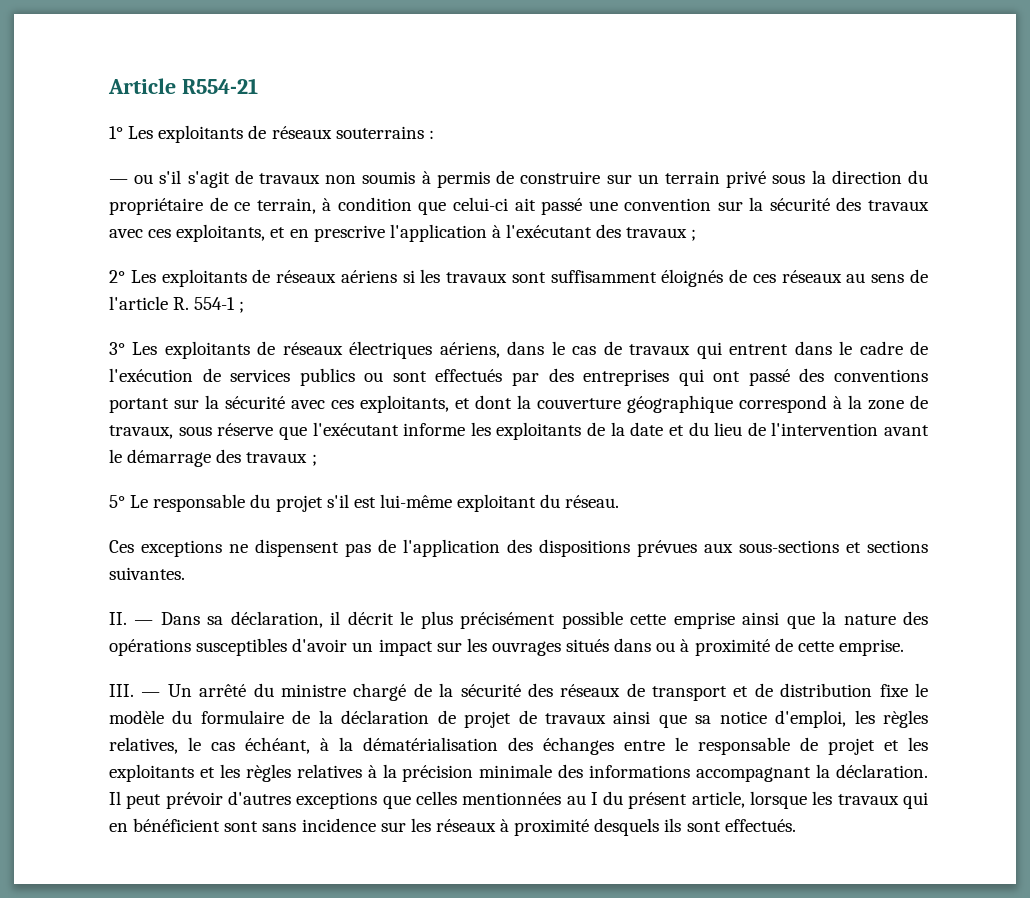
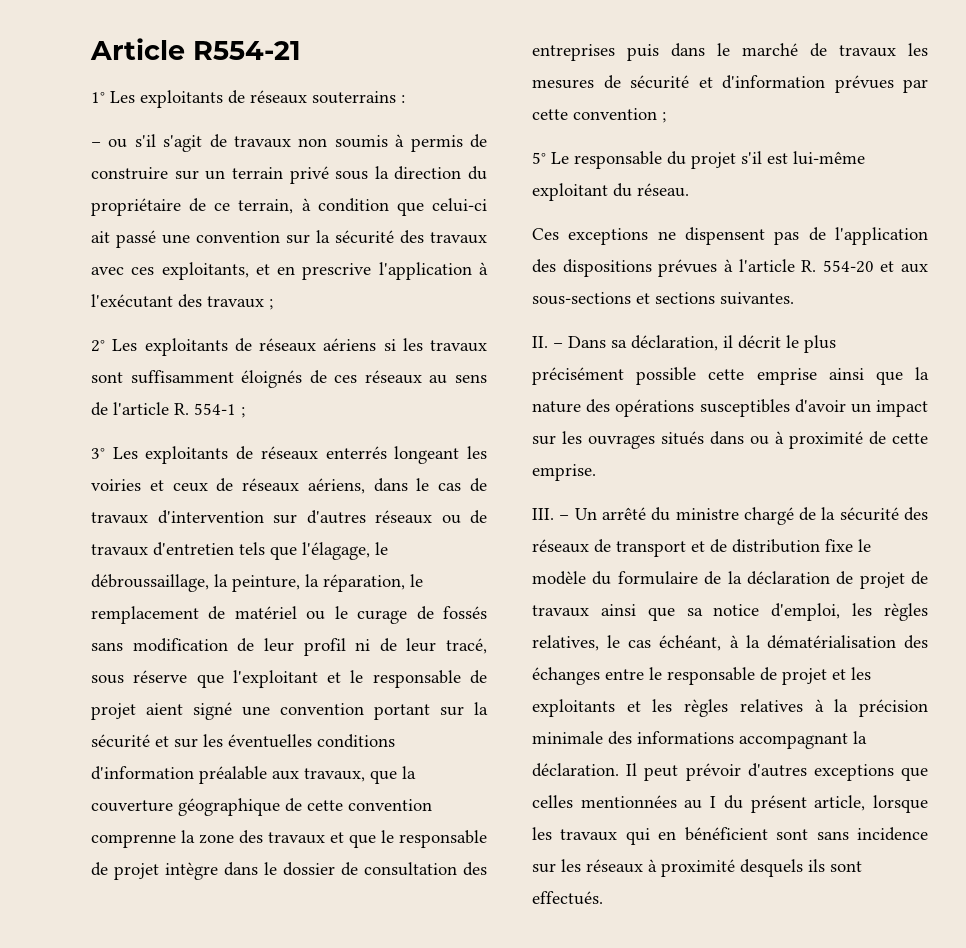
- ― ou s'il s'agit de travaux non soumis à permis de construire sur un terrain privé sous la direction du propriétaire de ce terrain, à condition que celui-ci ait passé une convention sur la sécurité des travaux avec ces exploitants, et en prescrive l'application à l'exécutant des travaux ;
+ – ou s'il s'agit de travaux non soumis à permis de construire sur un terrain privé sous la direction du propriétaire de ce terrain, à condition que celui-ci ait passé une convention sur la sécurité des travaux avec ces exploitants, et en prescrive l'application à l'exécutant des travaux ;
- 3° Les exploitants de réseaux électriques aériens, dans le cas de travaux qui entrent dans le cadre de l'exécution de services publics ou sont effectués par des entreprises qui ont passé des conventions portant sur la sécurité avec ces exploitants, et dont la couverture géographique correspond à la zone de travaux, sous réserve que l'exécutant informe les exploitants de la date et du lieu de l'intervention avant le démarrage des travaux ;
+ 3° Les exploitants de réseaux enterrés longeant les voiries et ceux de réseaux aériens, dans le cas de travaux d'intervention sur d'autres réseaux ou de travaux d'entretien tels que l'élagage, le débroussaillage, la peinture, la réparation, le remplacement de matériel ou le curage de fossés sans modification de leur profil ni de leur tracé, sous réserve que l'exploitant et le responsable de projet aient signé une convention portant sur la sécurité et sur les éventuelles conditions d'information préalable aux travaux, que la couverture géographique de cette convention comprenne la zone des travaux et que le responsable de projet intègre dans le dossier de consultation des entreprises puis dans le marché de travaux les mesures de sécurité et d'information prévues par cette convention ;
- Ces exceptions ne dispensent pas de l'application des dispositions prévues aux sous-sections et sections suivantes.
+ Ces exceptions ne dispensent pas de l'application des dispositions prévues à l'article R. 554-20 et aux sous-sections et sections suivantes.
- II. ― Dans sa déclaration, il décrit le plus précisément possible cette emprise ainsi que la nature des opérations susceptibles d'avoir un impact sur les ouvrages situés dans ou à proximité de cette emprise.
+ II. – Dans sa déclaration, il décrit le plus précisément possible cette emprise ainsi que la nature des opérations susceptibles d'avoir un impact sur les ouvrages situés dans ou à proximité de cette emprise.
- III. ― Un arrêté du ministre chargé de la sécurité des réseaux de transport et de distribution fixe le modèle du formulaire de la déclaration de projet de travaux ainsi que sa notice d'emploi, les règles relatives, le cas échéant, à la dématérialisation des échanges entre le responsable de projet et les exploitants et les règles relatives à la précision minimale des informations accompagnant la déclaration.
+ III. – Un arrêté du ministre chargé de la sécurité des réseaux de transport et de distribution fixe le modèle du formulaire de la déclaration de projet de travaux ainsi que sa notice d'emploi, les règles relatives, le cas échéant, à la dématérialisation des échanges entre le responsable de projet et les exploitants et les règles relatives à la précision minimale des informations accompagnant la déclaration.

